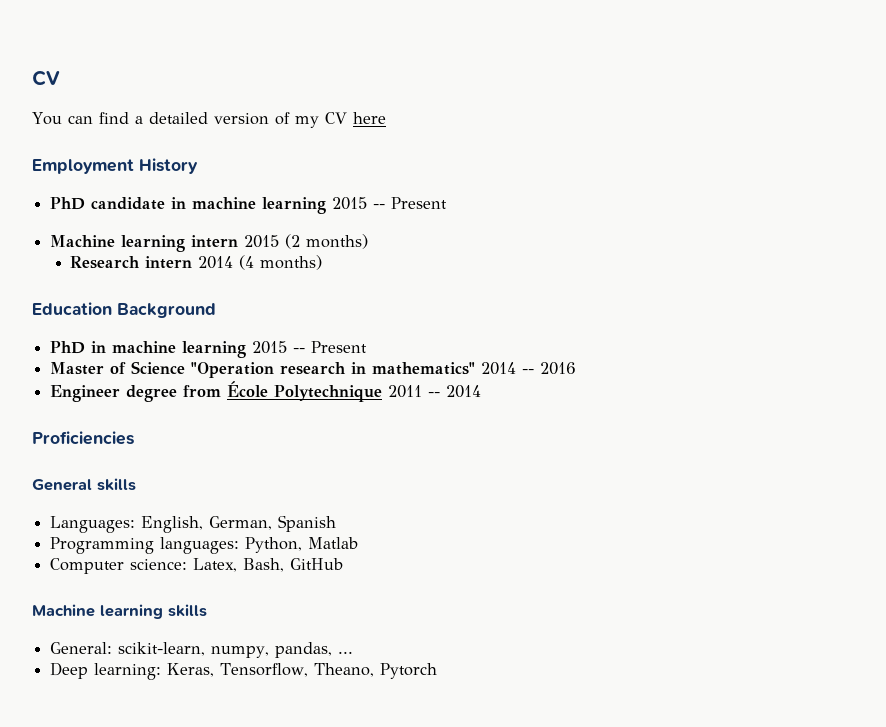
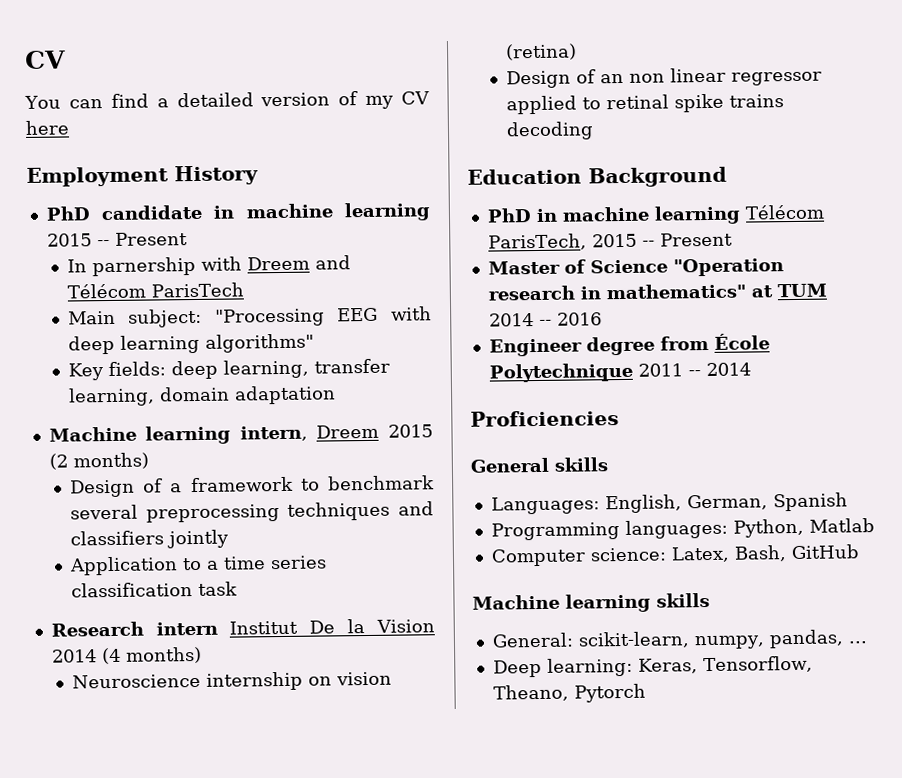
- Machine learning intern 2015 (2 months)
+ In parnership with Dreem and Télécom ParisTech
+ Main subject: "Processing EEG with deep learning algorithms"
+ Key fields: deep learning, transfer learning, domain adaptation
+ Machine learning intern, Dreem 2015 (2 months)
- Research intern 2014 (4 months)
+ Design of a framework to benchmark several preprocessing techniques and classifiers jointly
+ Application to a time series classification task
+ Research intern Institut De la Vision 2014 (4 months)
+ Neuroscience internship on vision (retina)
+ Design of an non linear regressor applied to retinal spike trains decoding
- PhD in machine learning 2015 -- Present
+ PhD in machine learning Télécom ParisTech, 2015 -- Present
- Master of Science "Operation research in mathematics" 2014 -- 2016
+ Master of Science "Operation research in mathematics" at TUM 2014 -- 2016

